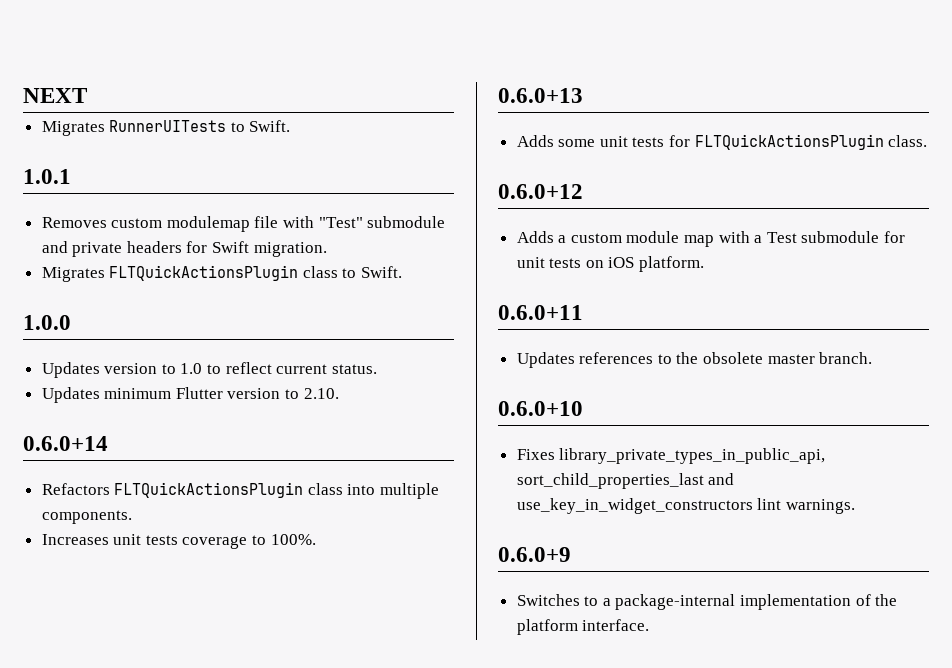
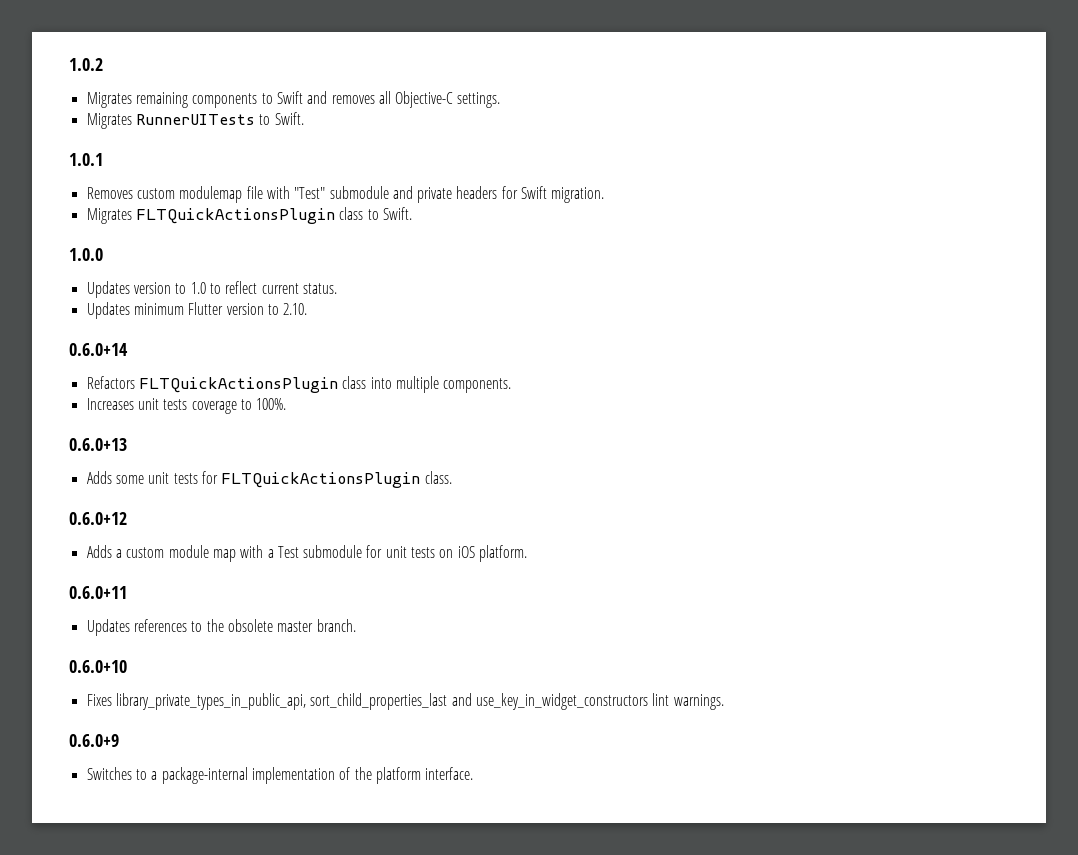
- NEXT
+ 1.0.2
+ Migrates remaining components to Swift and removes all Objective-C settings.

